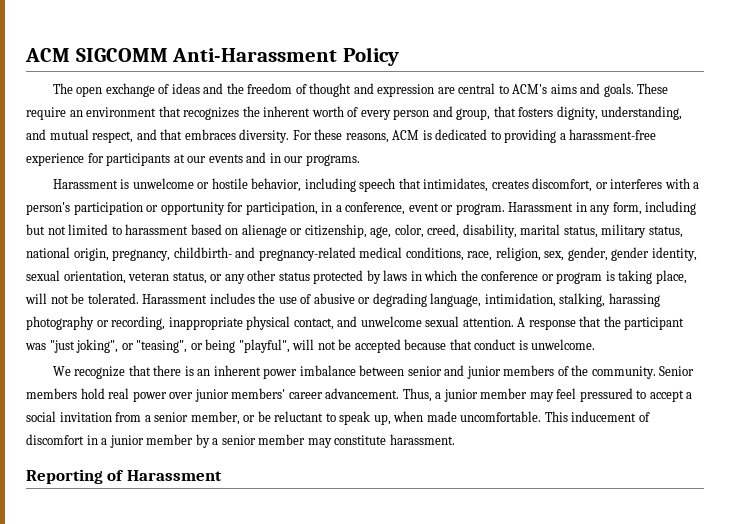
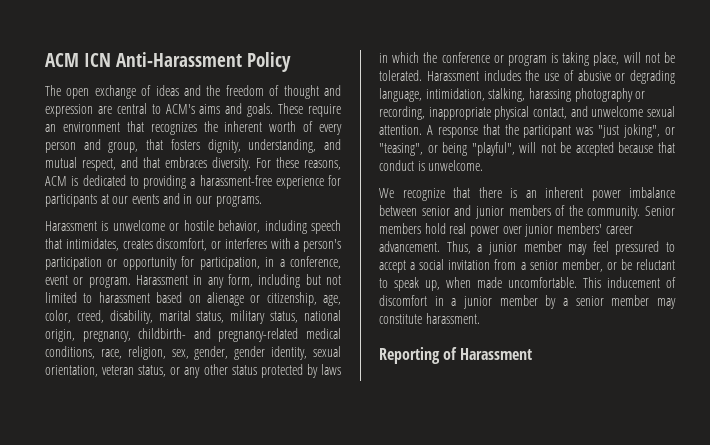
- ACM SIGCOMM Anti-Harassment Policy
+ ACM ICN Anti-Harassment Policy

